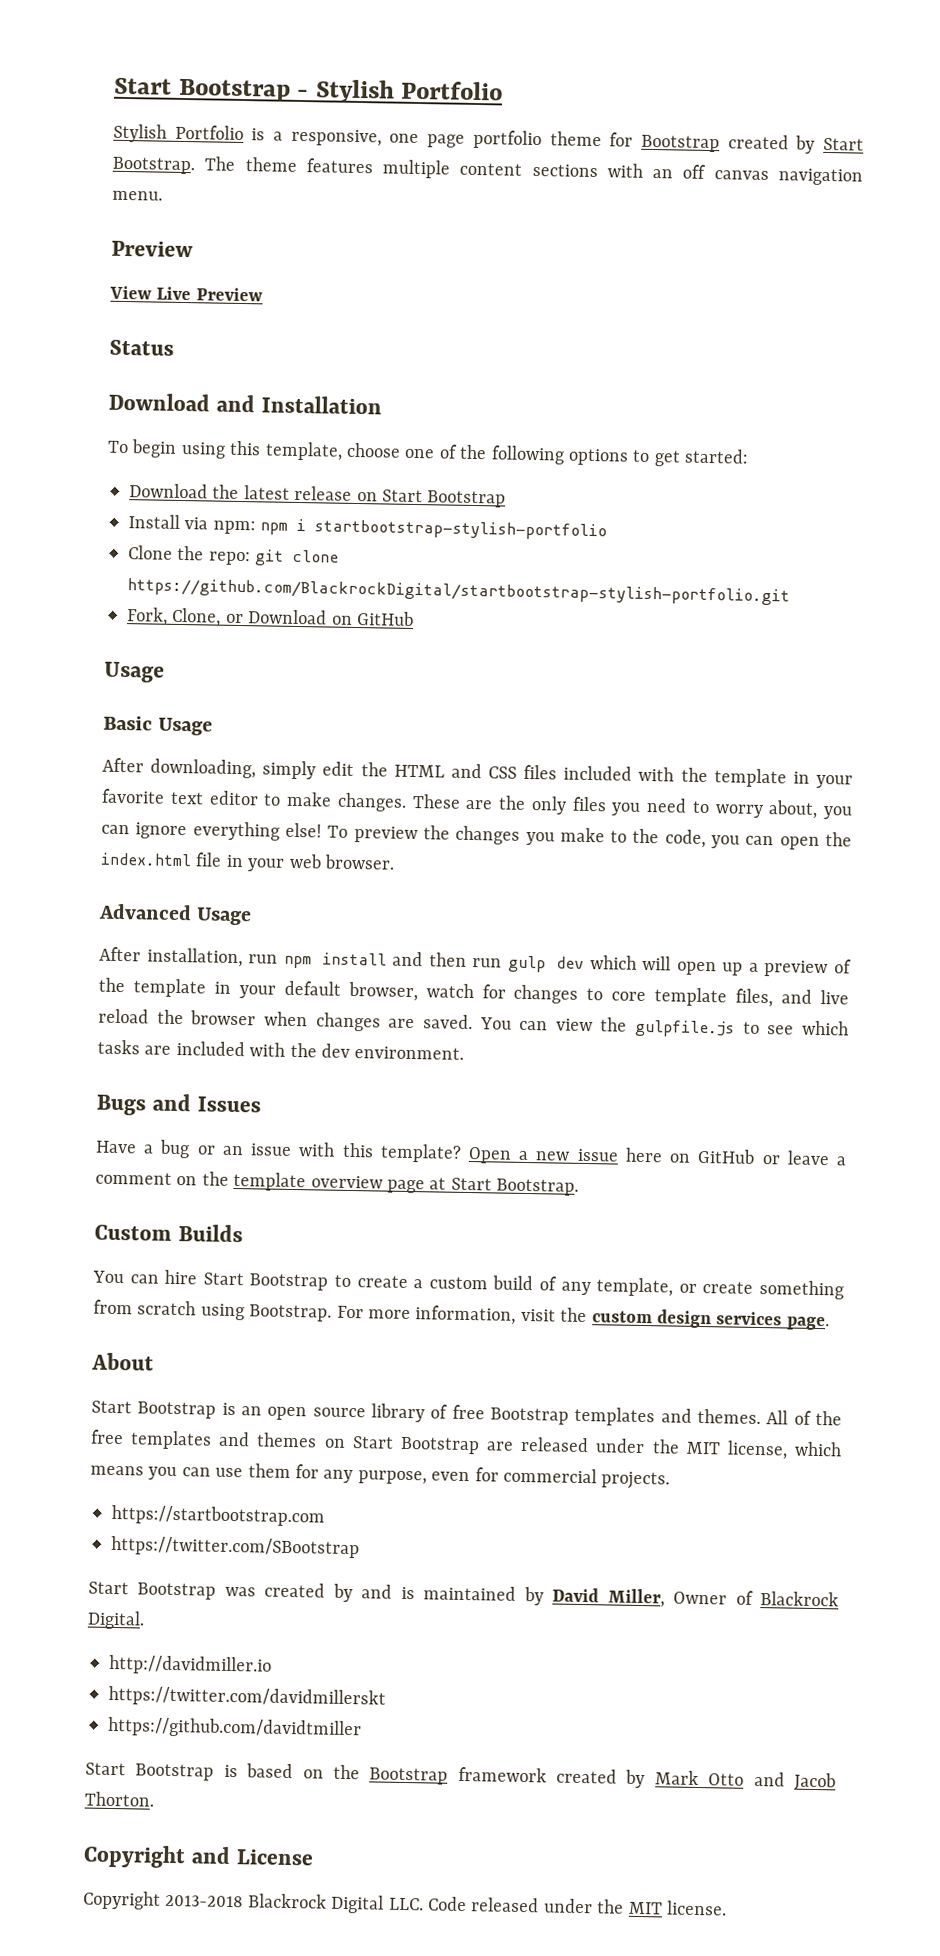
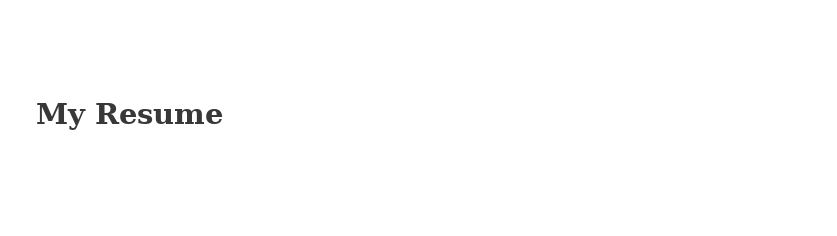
- Start Bootstrap - Stylish Portfolio
- Stylish Portfolio is a responsive, one page portfolio theme for Bootstrap created by Start Bootstrap. The theme features multiple content sections with an off canvas navigation menu.
- Preview
- View Live Preview
- Status
- Download and Installation
- To begin using this template, choose one of the following options to get started:
- Download the latest release on Start Bootstrap
- Install via npm: npm i startbootstrap-stylish-portfolio
- Clone the repo: git clone https://github.com/BlackrockDigital/startbootstrap-stylish-portfolio.git
- Fork, Clone, or Download on GitHub
- Usage
- Basic Usage
- After downloading, simply edit the HTML and CSS files included with the template in your favorite text editor to make changes. These are the only files you need to worry about, you can ignore everything else! To preview the changes you make to the code, you can open the index.html file in your web browser.
- Advanced Usage
- After installation, run npm install and then run gulp dev which will open up a preview of the template in your default browser, watch for changes to core template files, and live reload the browser when changes are saved. You can view the gulpfile.js to see which tasks are included with the dev environment.
- Bugs and Issues
- Have a bug or an issue with this template? Open a new issue here on GitHub or leave a comment on the template overview page at Start Bootstrap.
- Custom Builds
- You can hire Start Bootstrap to create a custom build of any template, or create something from scratch using Bootstrap. For more information, visit the custom design services page.
- About
- Start Bootstrap is an open source library of free Bootstrap templates and themes. All of the free templates and themes on Start Bootstrap are released under the MIT license, which means you can use them for any purpose, even for commercial projects.
- https://startbootstrap.com
- https://twitter.com/SBootstrap
- Start Bootstrap was created by and is maintained by David Miller, Owner of Blackrock Digital.
- http://davidmiller.io
- https://twitter.com/davidmillerskt
- https://github.com/davidtmiller
- Start Bootstrap is based on the Bootstrap framework created by Mark Otto and Jacob Thorton.
- Copyright and License
- Copyright 2013-2018 Blackrock Digital LLC. Code released under the MIT license.
+ My Resume

